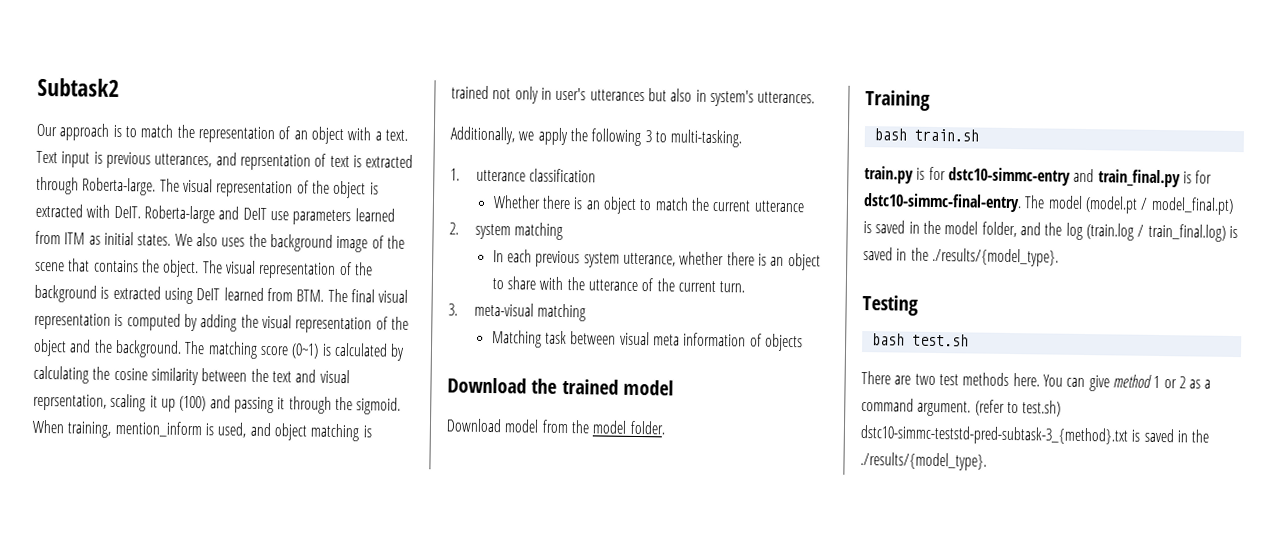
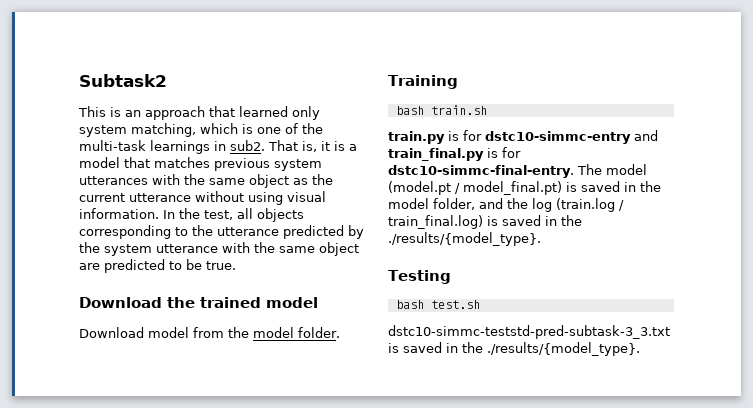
- Our approach is to match the representation of an object with a text. Text input is previous utterances, and reprsentation of text is extracted through Roberta-large. The visual representation of the object is extracted with DeIT. Roberta-large and DeIT use parameters learned from ITM as initial states. We also uses the background image of the scene that contains the object. The visual representation of the background is extracted using DeIT learned from BTM. The final visual representation is computed by adding the visual representation of the object and the background. The matching score (0~1) is calculated by calculating the cosine similarity between the text and visual reprsentation, scaling it up (100) and passing it through the sigmoid. When training, mention_inform is used, and object matching is trained not only in user's utterances but also in system's utterances.
- Additionally, we apply the following 3 to multi-tasking.
- 1. utterance classification
- Whether there is an object to match the current utterance
- 2. system matching
- In each previous system utterance, whether there is an object to share with the utterance of the current turn.
- 3. meta-visual matching
- Matching task between visual meta information of objects
+ This is an approach that learned only system matching, which is one of the multi-task learnings in sub2. That is, it is a model that matches previous system utterances with the same object as the current utterance without using visual information. In the test, all objects corresponding to the utterance predicted by the system utterance with the same object are predicted to be true.
- There are two test methods here. You can give method 1 or 2 as a command argument. (refer to test.sh) dstc10-simmc-teststd-pred-subtask-3_{method}.txt is saved in the ./results/{model_type}.
+ dstc10-simmc-teststd-pred-subtask-3_3.txt is saved in the ./results/{model_type}.

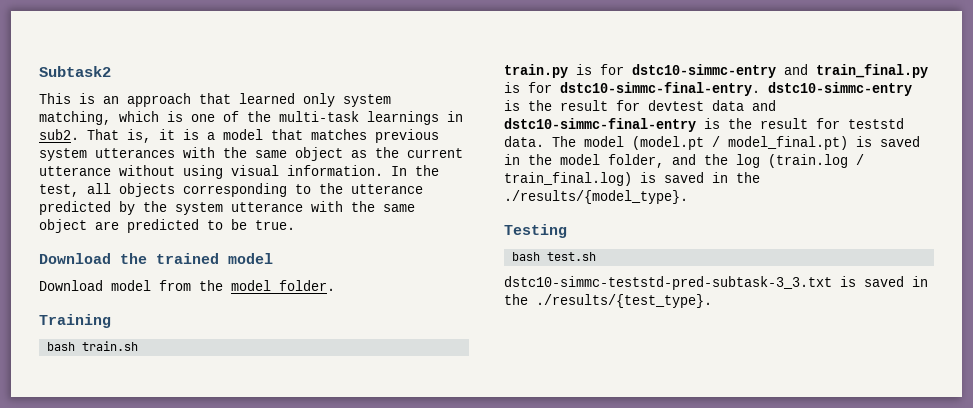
- train.py is for dstc10-simmc-entry and train_final.py is for dstc10-simmc-final-entry.
+ train.py is for dstc10-simmc-entry and train_final.py is for dstc10-simmc-final-entry. dstc10-simmc-entry is the result for devtest data and dstc10-simmc-final-entry is the result for teststd data.
- dstc10-simmc-teststd-pred-subtask-3_3.txt is saved in the ./results/{model_type}.
+ dstc10-simmc-teststd-pred-subtask-3_3.txt is saved in the ./results/{test_type}.

